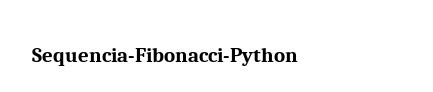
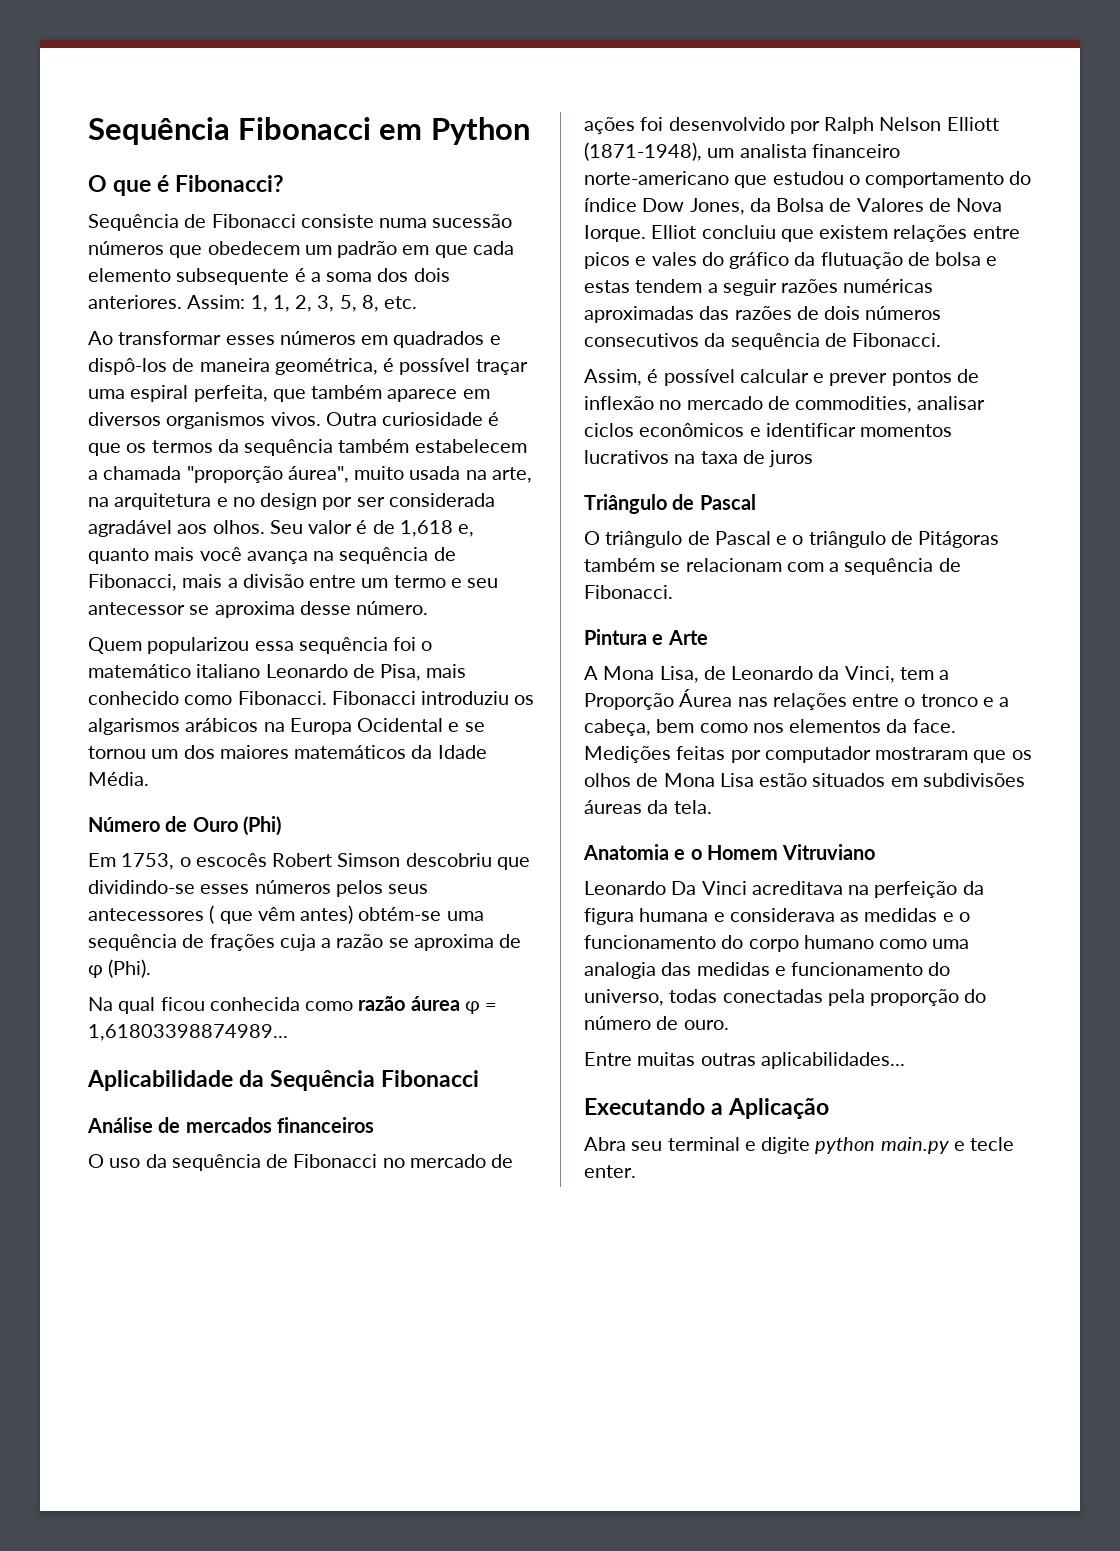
- Sequencia-Fibonacci-Python
+ Sequência Fibonacci em Python
+ O que é Fibonacci?
+ Sequência de Fibonacci consiste numa sucessão números que obedecem um padrão em que cada elemento subsequente é a soma dos dois anteriores. Assim: 1, 1, 2, 3, 5, 8, etc.
+ Ao transformar esses números em quadrados e dispô-los de maneira geométrica, é possível traçar uma espiral perfeita, que também aparece em diversos organismos vivos. Outra curiosidade é que os termos da sequência também estabelecem a chamada "proporção áurea", muito usada na arte, na arquitetura e no design por ser considerada agradável aos olhos. Seu valor é de 1,618 e, quanto mais você avança na sequência de Fibonacci, mais a divisão entre um termo e seu antecessor se aproxima desse número.
+ Quem popularizou essa sequência foi o matemático italiano Leonardo de Pisa, mais conhecido como Fibonacci. Fibonacci introduziu os algarismos arábicos na Europa Ocidental e se tornou um dos maiores matemáticos da Idade Média.
+ Número de Ouro (Phi)
+ Em 1753, o escocês Robert Simson descobriu que dividindo-se esses números pelos seus antecessores ( que vêm antes) obtém-se uma sequência de frações cuja a razão se aproxima de φ (Phi).
+ Na qual ficou conhecida como razão áurea φ = 1,61803398874989...
+ Aplicabilidade da Sequência Fibonacci
+ Análise de mercados financeiros
+ O uso da sequência de Fibonacci no mercado de ações foi desenvolvido por Ralph Nelson Elliott (1871-1948), um analista financeiro norte-americano que estudou o comportamento do índice Dow Jones, da Bolsa de Valores de Nova Iorque. Elliot concluiu que existem relações entre picos e vales do gráfico da flutuação de bolsa e estas tendem a seguir razões numéricas aproximadas das razões de dois números consecutivos da sequência de Fibonacci.
+ Assim, é possível calcular e prever pontos de inflexão no mercado de commodities, analisar ciclos econômicos e identificar momentos lucrativos na taxa de juros
+ Triângulo de Pascal
+ O triângulo de Pascal e o triângulo de Pitágoras também se relacionam com a sequência de Fibonacci.
+ Pintura e Arte
+ A Mona Lisa, de Leonardo da Vinci, tem a Proporção Áurea nas relações entre o tronco e a cabeça, bem como nos elementos da face. Medições feitas por computador mostraram que os olhos de Mona Lisa estão situados em subdivisões áureas da tela.
+ Anatomia e o Homem Vitruviano
+ Leonardo Da Vinci acreditava na perfeição da figura humana e considerava as medidas e o funcionamento do corpo humano como uma analogia das medidas e funcionamento do universo, todas conectadas pela proporção do número de ouro.
+ Entre muitas outras aplicabilidades...
+ Executando a Aplicação
+ Abra seu terminal e digite python main.py e tecle enter.

